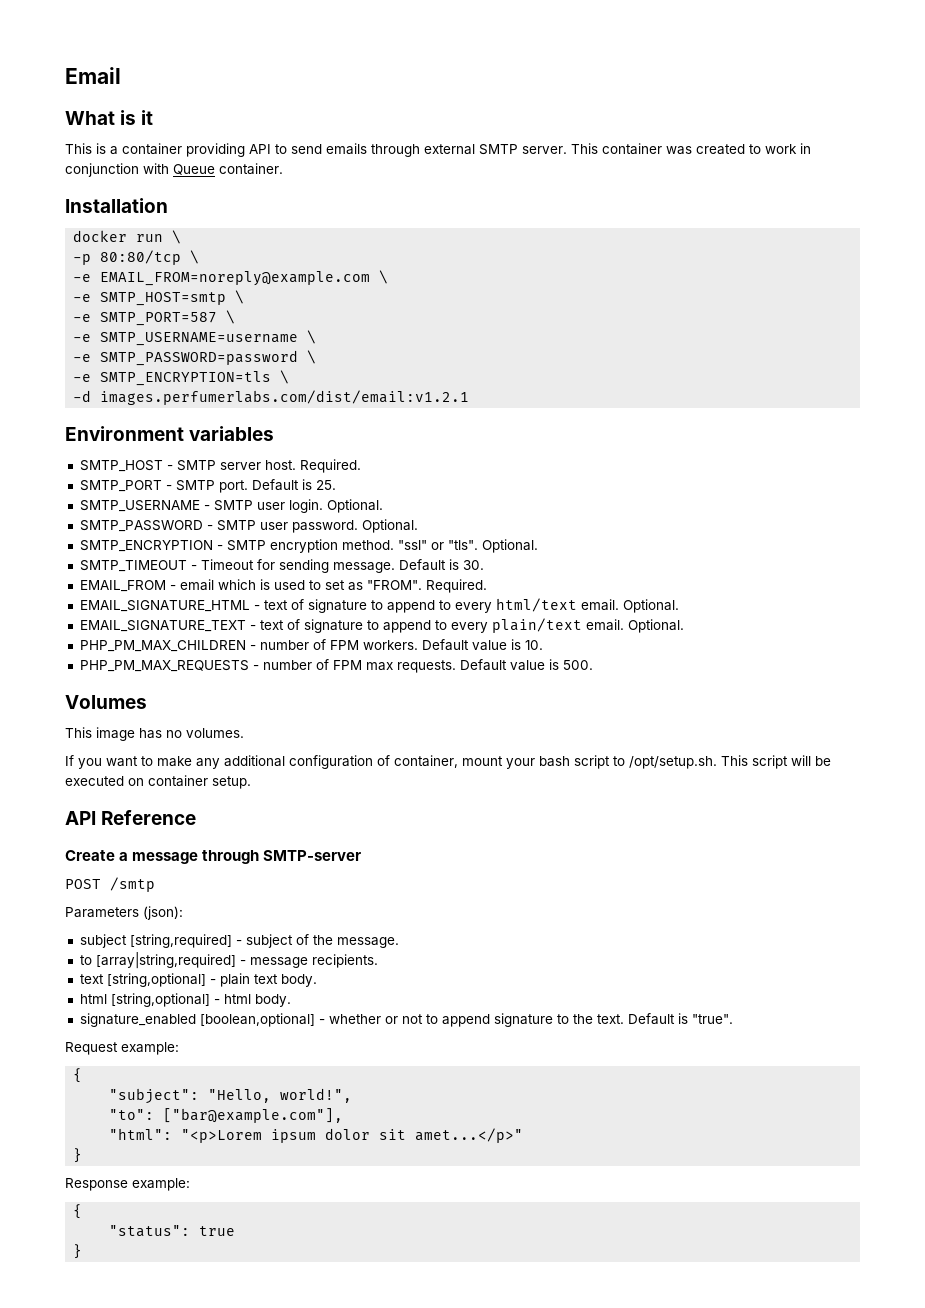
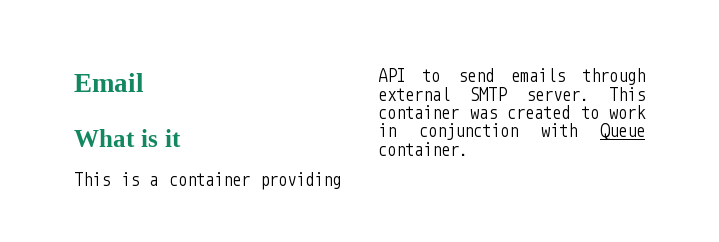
- Installation
- docker run \
- -p 80:80/tcp \
- -e EMAIL_FROM=noreply@example.com \
- -e SMTP_HOST=smtp \
- -e SMTP_PORT=587 \
- -e SMTP_USERNAME=username \
- -e SMTP_PASSWORD=password \
- -e SMTP_ENCRYPTION=tls \
- -d images.perfumerlabs.com/dist/email:v1.2.1
- Environment variables
- SMTP_HOST - SMTP server host. Required.
- SMTP_PORT - SMTP port. Default is 25.
- SMTP_USERNAME - SMTP user login. Optional.
- SMTP_PASSWORD - SMTP user password. Optional.
- SMTP_ENCRYPTION - SMTP encryption method. "ssl" or "tls". Optional.
- SMTP_TIMEOUT - Timeout for sending message. Default is 30.
- EMAIL_FROM - email which is used to set as "FROM". Required.
- EMAIL_SIGNATURE_HTML - text of signature to append to every html/text email. Optional.
- EMAIL_SIGNATURE_TEXT - text of signature to append to every plain/text email. Optional.
- PHP_PM_MAX_CHILDREN - number of FPM workers. Default value is 10.
- PHP_PM_MAX_REQUESTS - number of FPM max requests. Default value is 500.
- Volumes
- This image has no volumes.
- If you want to make any additional configuration of container, mount your bash script to /opt/setup.sh. This script will be executed on container setup.
- API Reference
- Create a message through SMTP-server
- POST /smtp
- Parameters (json):
- subject [string,required] - subject of the message.
- to [array|string,required] - message recipients.
- text [string,optional] - plain text body.
- html [string,optional] - html body.
- signature_enabled [boolean,optional] - whether or not to append signature to the text. Default is "true".
- Request example:
- {
- "subject": "Hello, world!",
- "to": ["bar@example.com"],
- "html": "<p>Lorem ipsum dolor sit amet...</p>"
- }
- Response example:
- {
- "status": true
- }

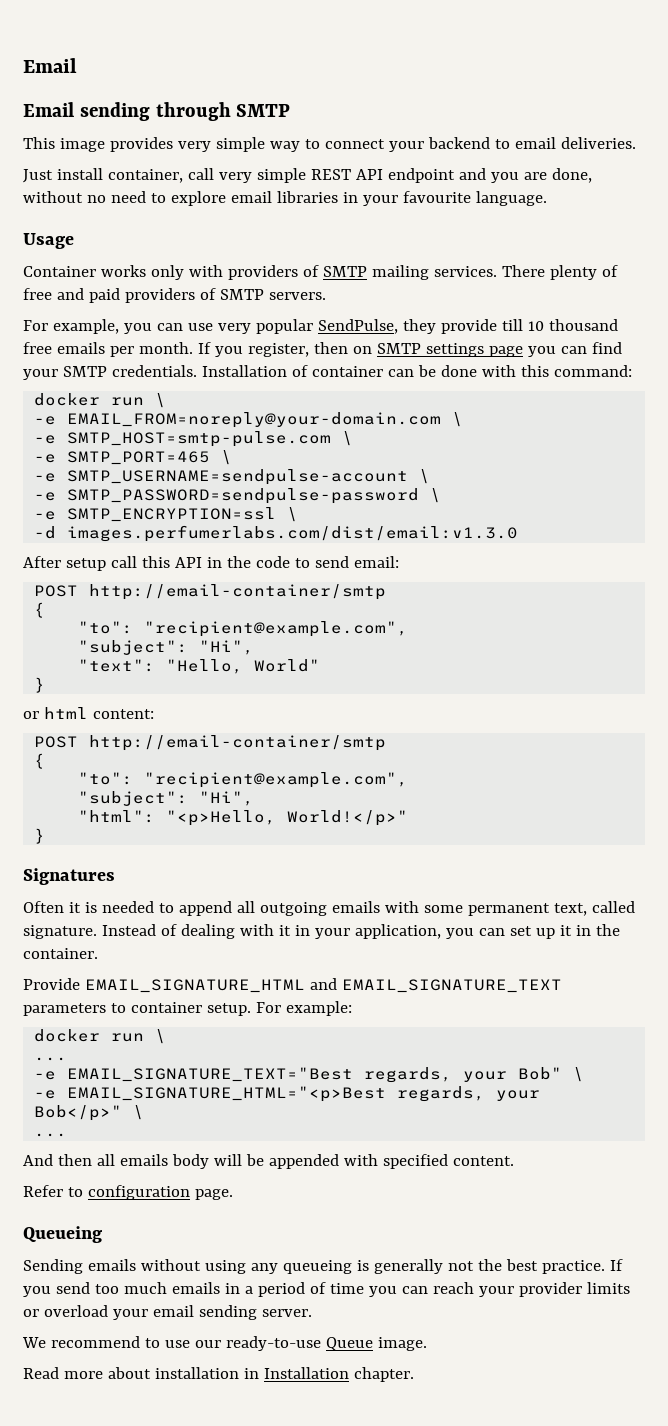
- What is it
- This is a container providing API to send emails through external SMTP server. This container was created to work in conjunction with Queue container.
+ Email sending through SMTP
+ This image provides very simple way to connect your backend to email deliveries.
+ Just install container, call very simple REST API endpoint and you are done, without no need to explore email libraries in your favourite language.
+ Usage
+ Container works only with providers of SMTP mailing services. There plenty of free and paid providers of SMTP servers.
+ For example, you can use very popular SendPulse, they provide till 10 thousand free emails per month. If you register, then on SMTP settings page you can find your SMTP credentials. Installation of container can be done with this command:
+ docker run \
+ -e EMAIL_FROM=noreply@your-domain.com \
+ -e SMTP_HOST=smtp-pulse.com \
+ -e SMTP_PORT=465 \
+ -e SMTP_USERNAME=sendpulse-account \
+ -e SMTP_PASSWORD=sendpulse-password \
+ -e SMTP_ENCRYPTION=ssl \
+ -d images.perfumerlabs.com/dist/email:v1.3.0
+ After setup call this API in the code to send email:
+ POST http://email-container/smtp
+ {
+ "to": "recipient@example.com",
+ "subject": "Hi",
+ "text": "Hello, World"
+ }
+ or html content:
+ POST http://email-container/smtp
+ {
+ "to": "recipient@example.com",
+ "subject": "Hi",
+ "html": "<p>Hello, World!</p>"
+ }
+ Signatures
+ Often it is needed to append all outgoing emails with some permanent text, called signature. Instead of dealing with it in your application, you can set up it in the container.
+ Provide EMAIL_SIGNATURE_HTML and EMAIL_SIGNATURE_TEXT parameters to container setup. For example:
+ docker run \
+ ...
+ -e EMAIL_SIGNATURE_TEXT="Best regards, your Bob" \
+ -e EMAIL_SIGNATURE_HTML="<p>Best regards, your Bob</p>" \
+ ...
+ And then all emails body will be appended with specified content.
+ Refer to configuration page.
+ Queueing
+ Sending emails without using any queueing is generally not the best practice. If you send too much emails in a period of time you can reach your provider limits or overload your email sending server.
+ We recommend to use our ready-to-use Queue image.
+ Read more about installation in Installation chapter.

